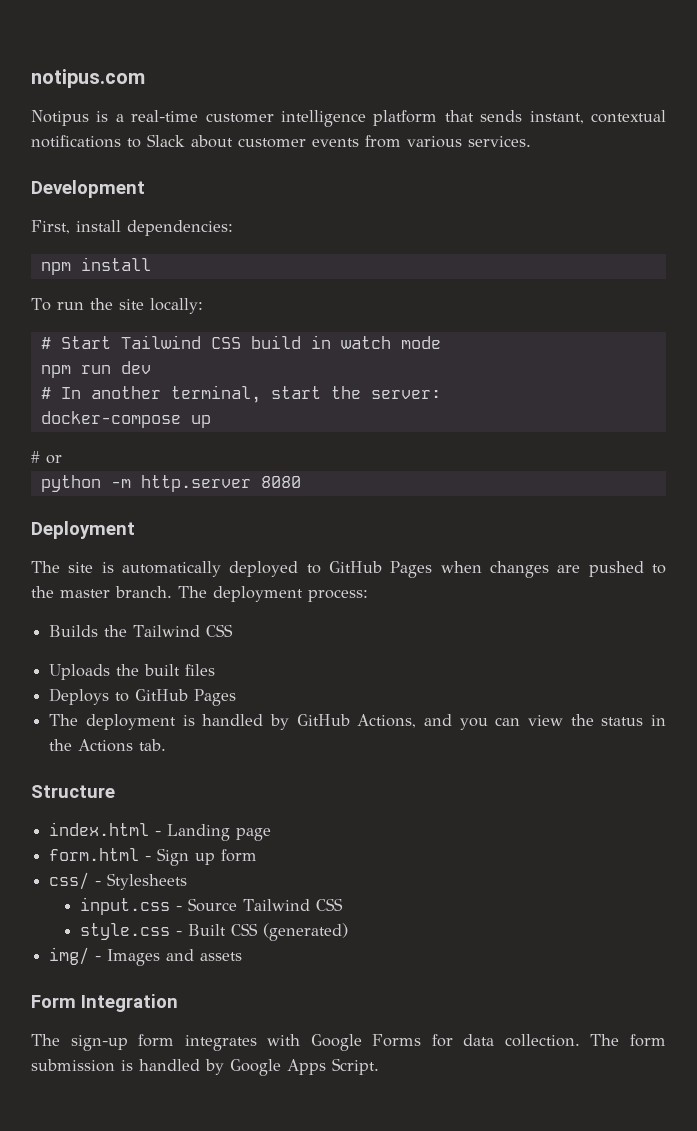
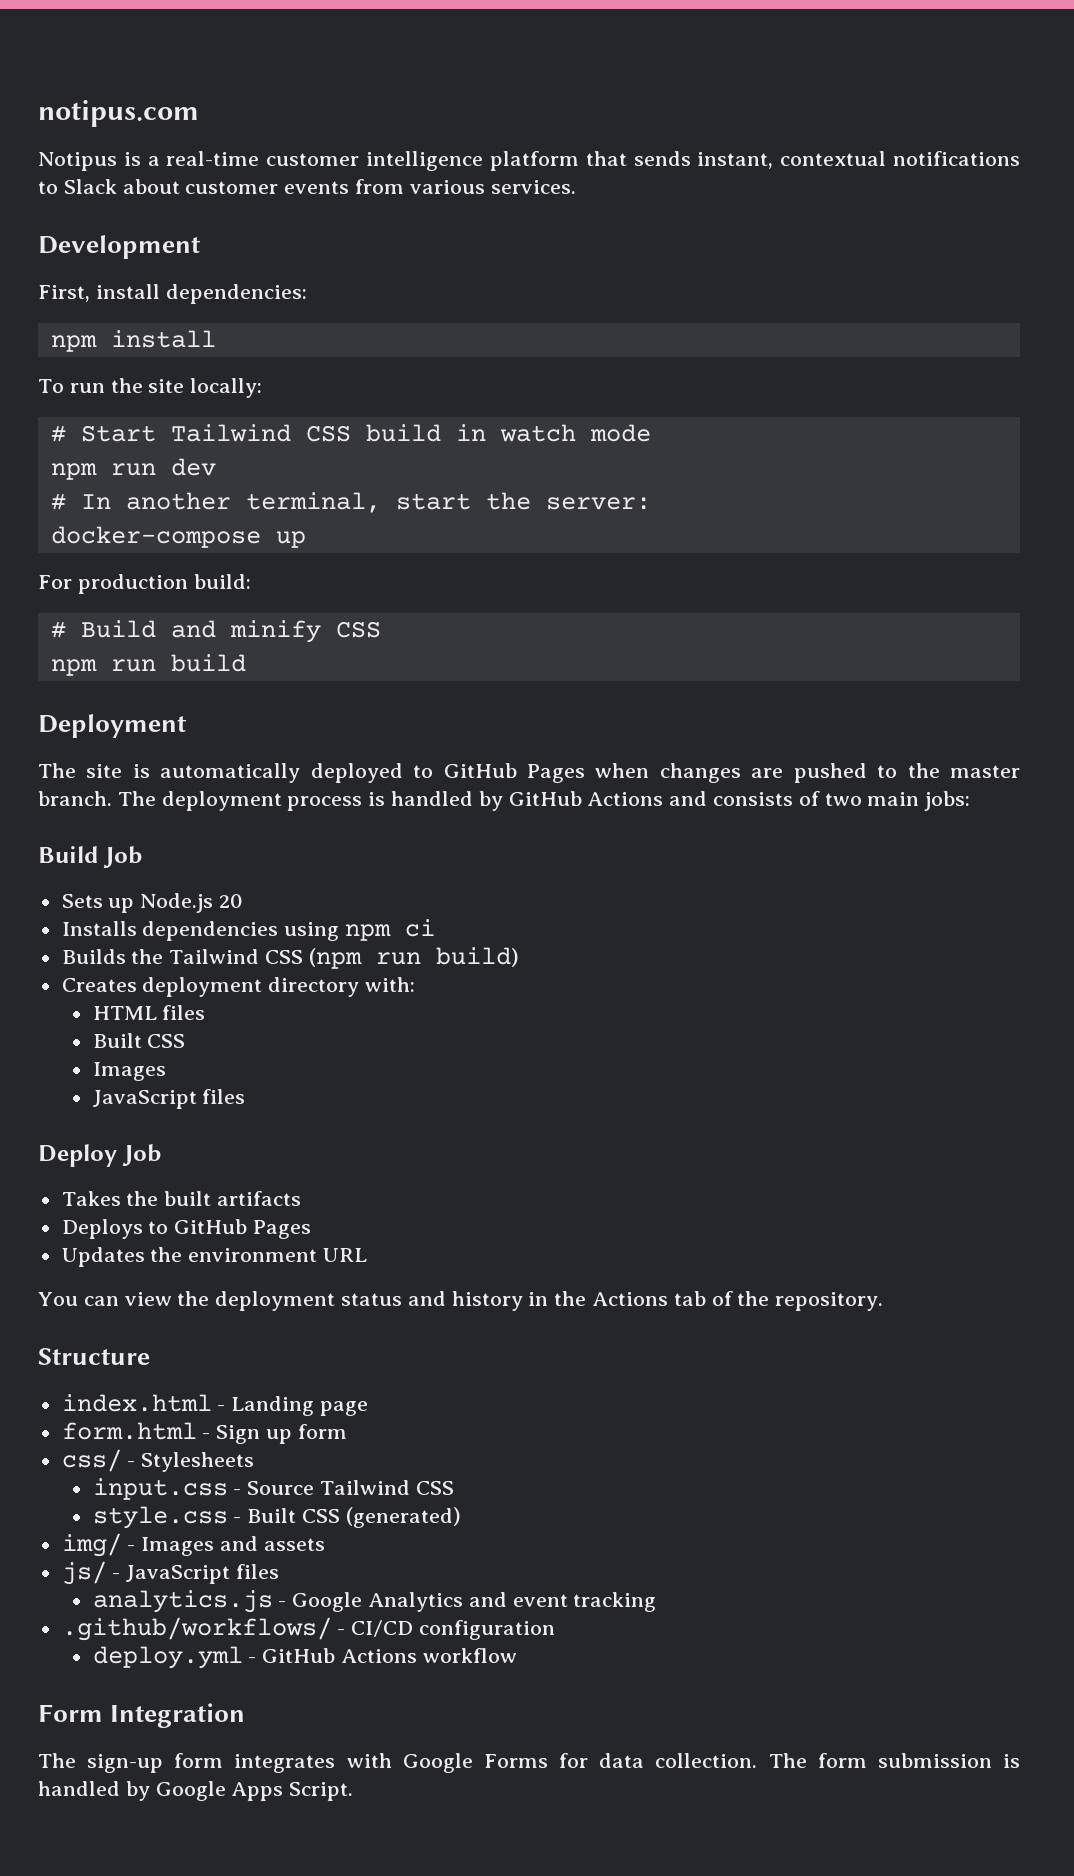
- # or
- python -m http.server 8080
+ For production build:
+ # Build and minify CSS
+ npm run build
- The deployment process:
- Builds the Tailwind CSS
- Uploads the built files
+ The deployment process is handled by GitHub Actions and consists of two main jobs:
+ Build Job
+ Sets up Node.js 20
+ Installs dependencies using npm ci
+ Builds the Tailwind CSS (npm run build)
+ Creates deployment directory with:
+ HTML files
+ Built CSS
+ Images
+ JavaScript files
+ Deploy Job
+ Takes the built artifacts
- The deployment is handled by GitHub Actions, and you can view the status in the Actions tab.
+ Updates the environment URL
+ You can view the deployment status and history in the Actions tab of the repository.
+ js/ - JavaScript files
+ analytics.js - Google Analytics and event tracking
+ .github/workflows/ - CI/CD configuration
+ deploy.yml - GitHub Actions workflow

